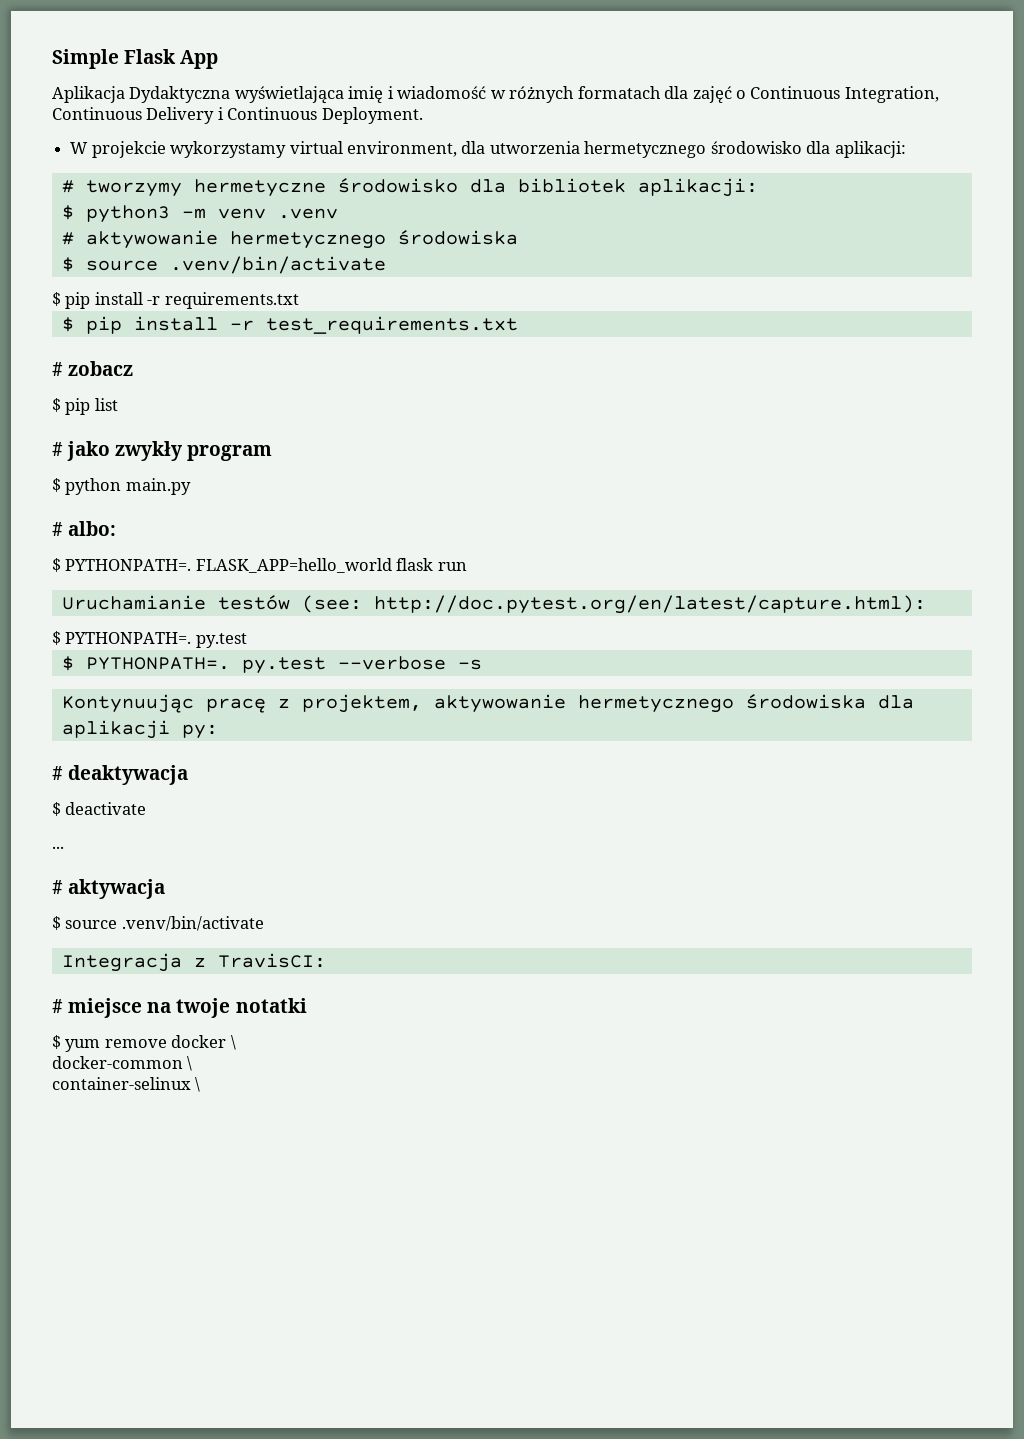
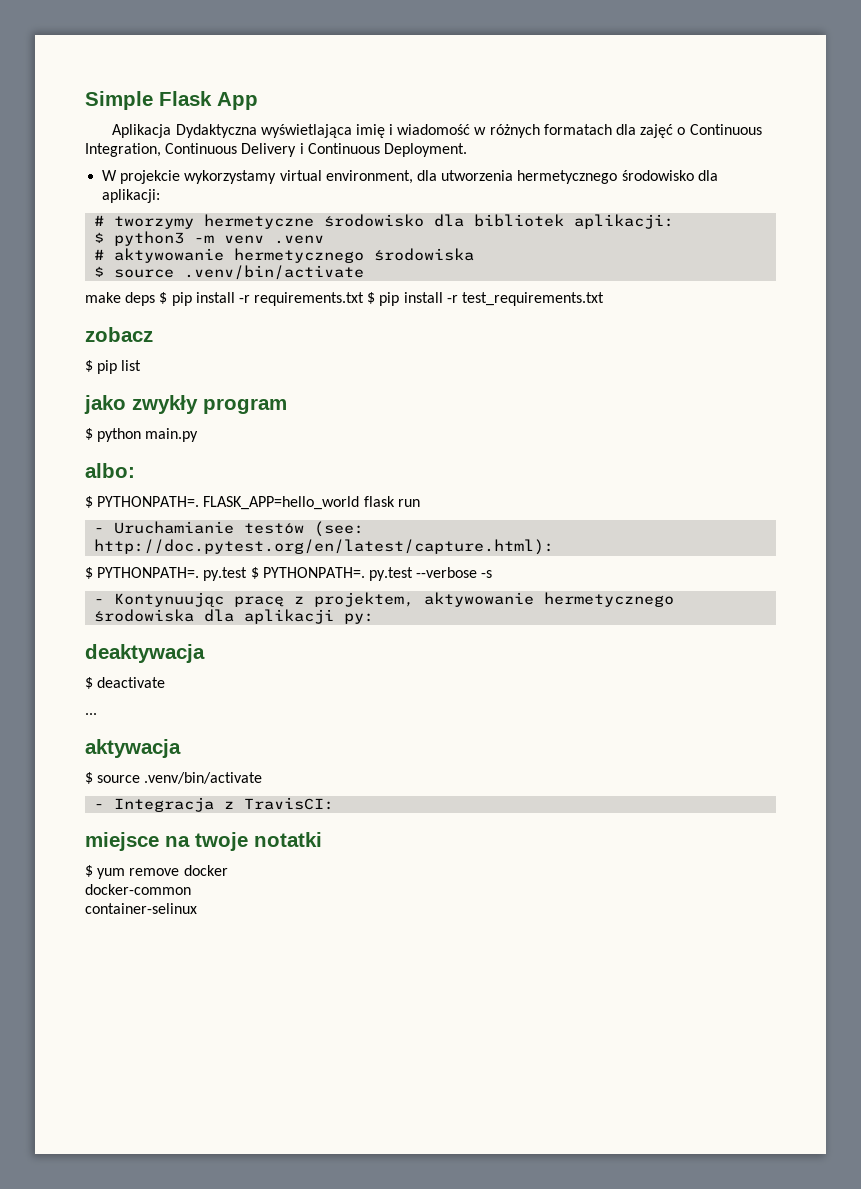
- $ pip install -r requirements.txt
- $ pip install -r test_requirements.txt
+ make deps $ pip install -r requirements.txt $ pip install -r test_requirements.txt
- # zobacz
+ zobacz
- # jako zwykły program
+ jako zwykły program
- # albo:
+ albo:
- Uruchamianie testów (see: http://doc.pytest.org/en/latest/capture.html):
- $ PYTHONPATH=. py.test
- $ PYTHONPATH=. py.test --verbose -s
+ - Uruchamianie testów (see: http://doc.pytest.org/en/latest/capture.html):
+ $ PYTHONPATH=. py.test $ PYTHONPATH=. py.test --verbose -s
- Kontynuując pracę z projektem, aktywowanie hermetycznego środowiska dla aplikacji py:
+ - Kontynuując pracę z projektem, aktywowanie hermetycznego środowiska dla aplikacji py:
- # deaktywacja
+ deaktywacja
- # aktywacja
+ aktywacja
- Integracja z TravisCI:
+ - Integracja z TravisCI:
- # miejsce na twoje notatki
+ miejsce na twoje notatki
- $ yum remove docker \
+ $ yum remove docker
- docker-common \
+ docker-common
- container-selinux \
+ container-selinux

